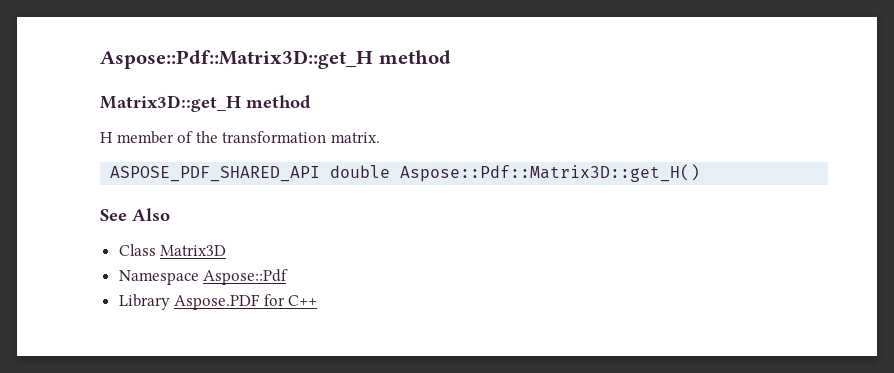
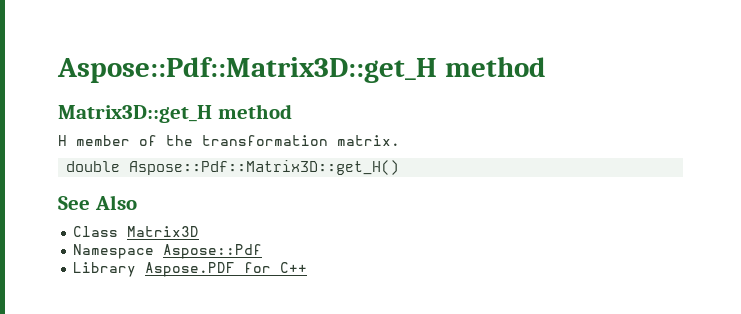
- ASPOSE_PDF_SHARED_API double Aspose::Pdf::Matrix3D::get_H()
+ double Aspose::Pdf::Matrix3D::get_H()

